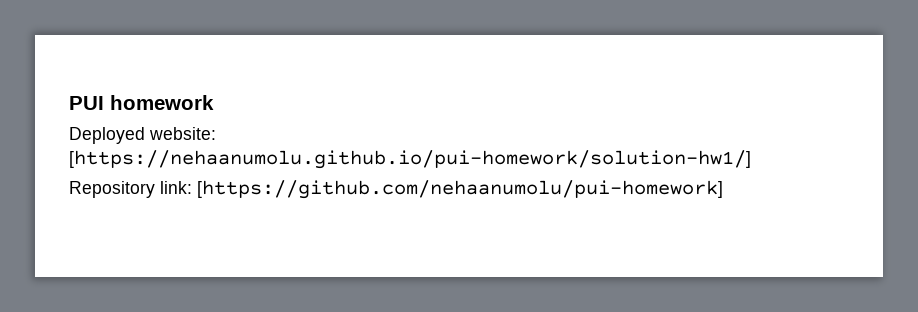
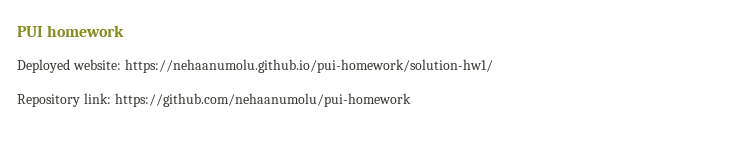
- Deployed website: [https://nehaanumolu.github.io/pui-homework/solution-hw1/]
+ Deployed website: https://nehaanumolu.github.io/pui-homework/solution-hw1/
- Repository link: [https://github.com/nehaanumolu/pui-homework]
+ Repository link: https://github.com/nehaanumolu/pui-homework

